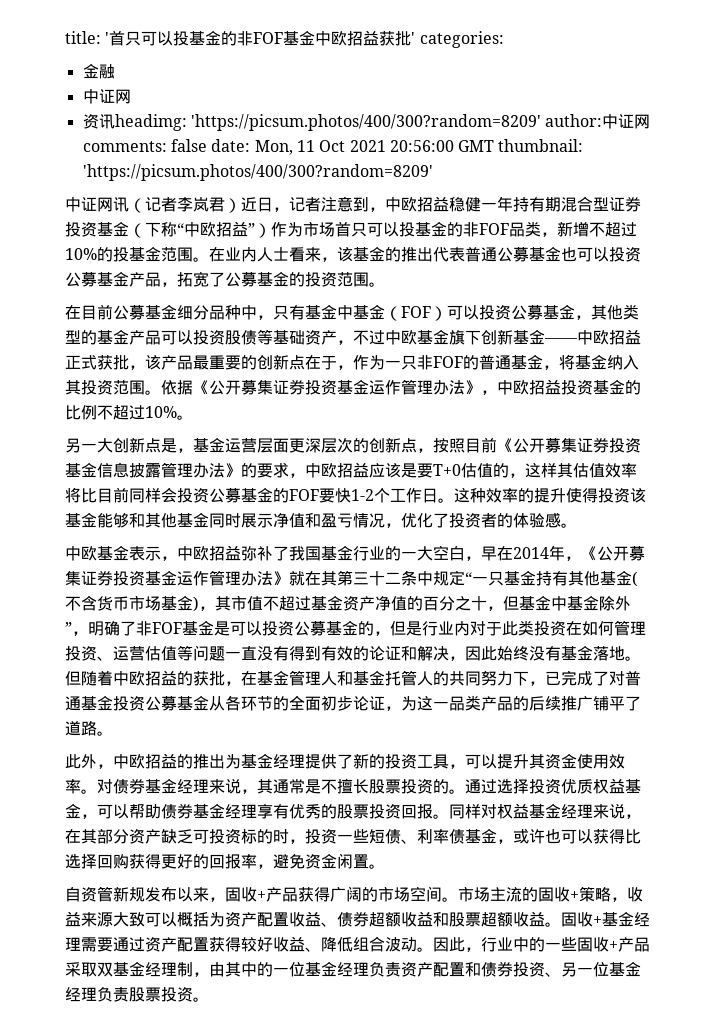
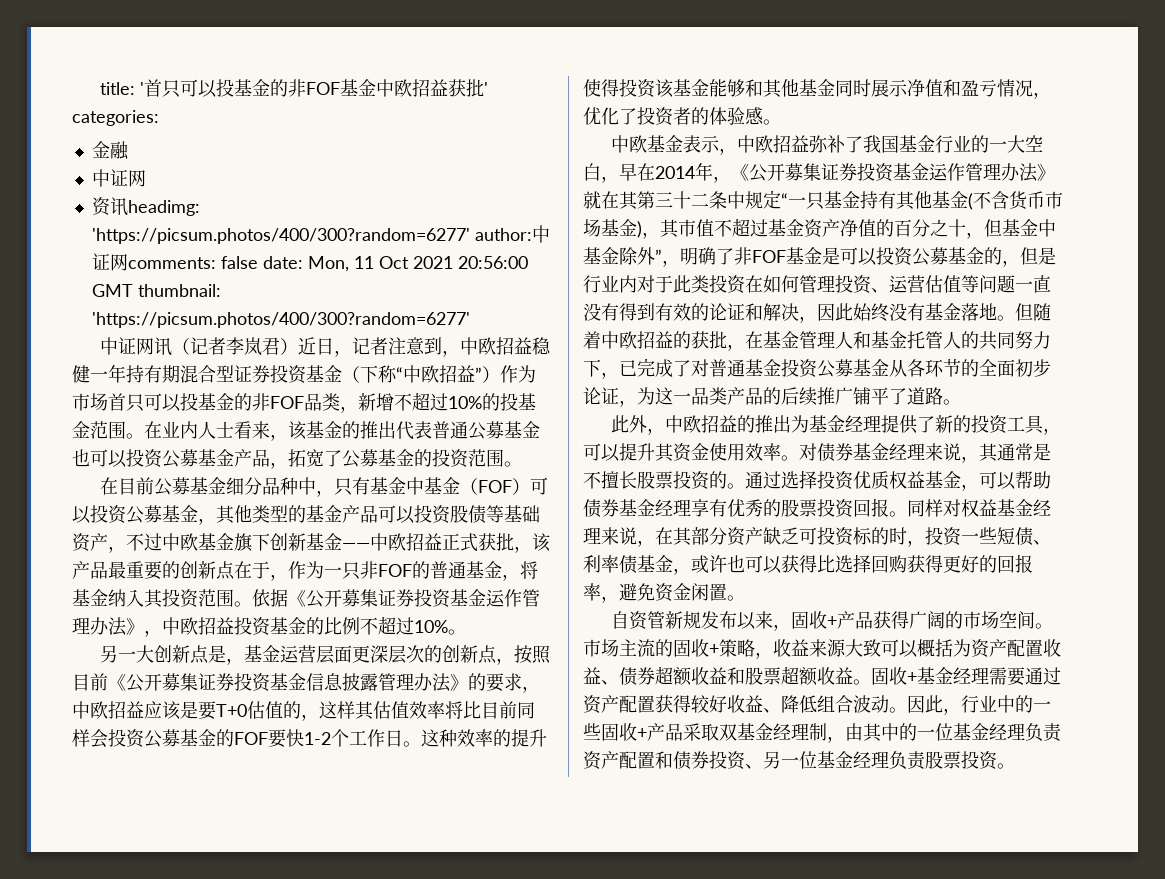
- 资讯headimg: 'https://picsum.photos/400/300?random=8209' author:中证网comments: false date: Mon, 11 Oct 2021 20:56:00 GMT thumbnail: 'https://picsum.photos/400/300?random=8209'
+ 资讯headimg: 'https://picsum.photos/400/300?random=6277' author:中证网comments: false date: Mon, 11 Oct 2021 20:56:00 GMT thumbnail: 'https://picsum.photos/400/300?random=6277'

